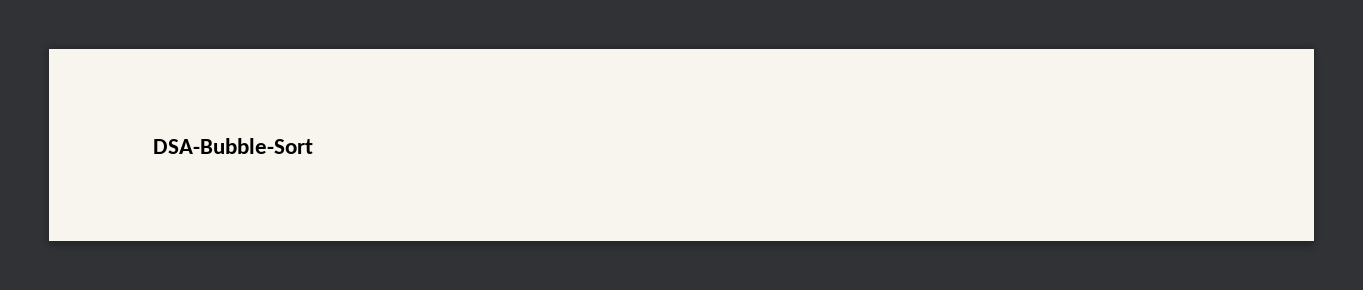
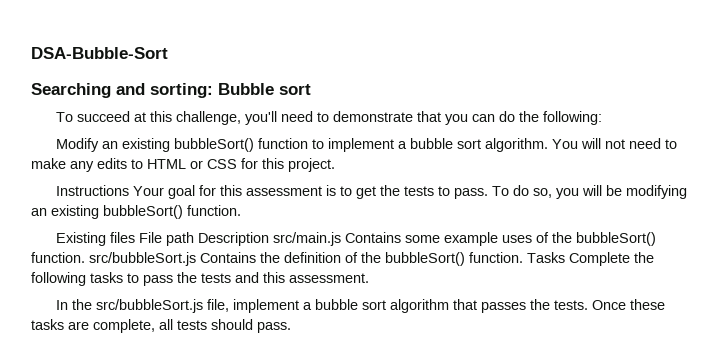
+ Searching and sorting: Bubble sort
+ To succeed at this challenge, you'll need to demonstrate that you can do the following:
+ Modify an existing bubbleSort() function to implement a bubble sort algorithm. You will not need to make any edits to HTML or CSS for this project.
+ Instructions Your goal for this assessment is to get the tests to pass. To do so, you will be modifying an existing bubbleSort() function.
+ Existing files File path Description src/main.js Contains some example uses of the bubbleSort() function. src/bubbleSort.js Contains the definition of the bubbleSort() function. Tasks Complete the following tasks to pass the tests and this assessment.
+ In the src/bubbleSort.js file, implement a bubble sort algorithm that passes the tests. Once these tasks are complete, all tests should pass.

